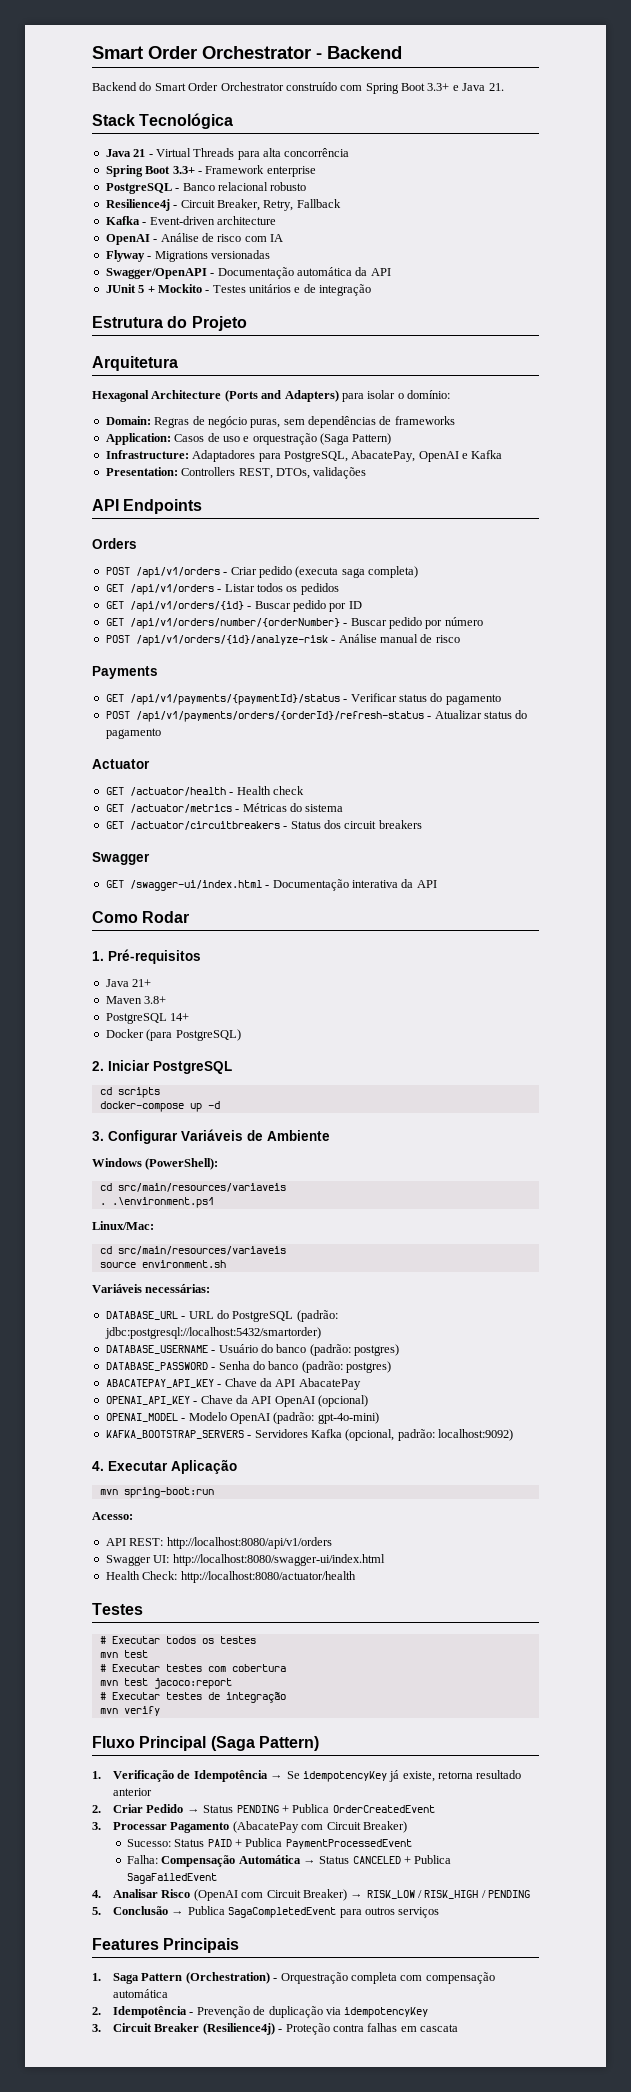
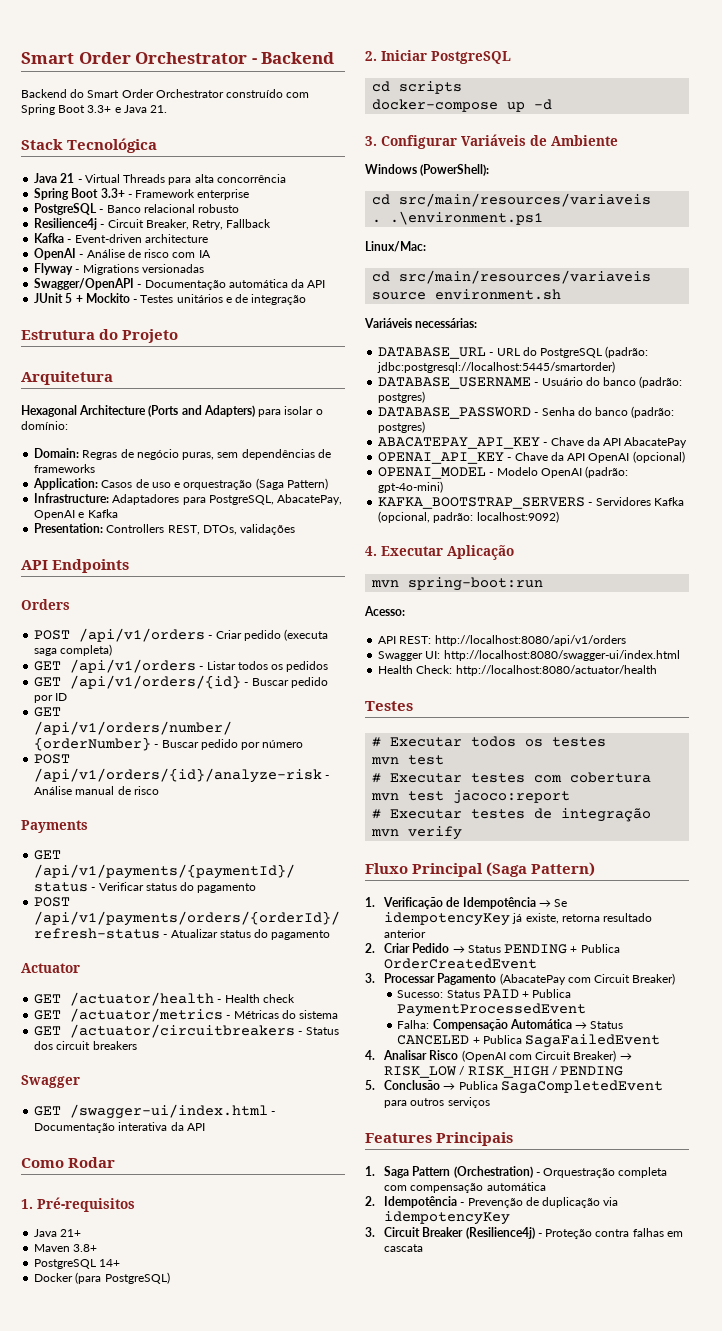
- DATABASE_URL - URL do PostgreSQL (padrão: jdbc:postgresql://localhost:5432/smartorder)
+ DATABASE_URL - URL do PostgreSQL (padrão: jdbc:postgresql://localhost:5445/smartorder)

